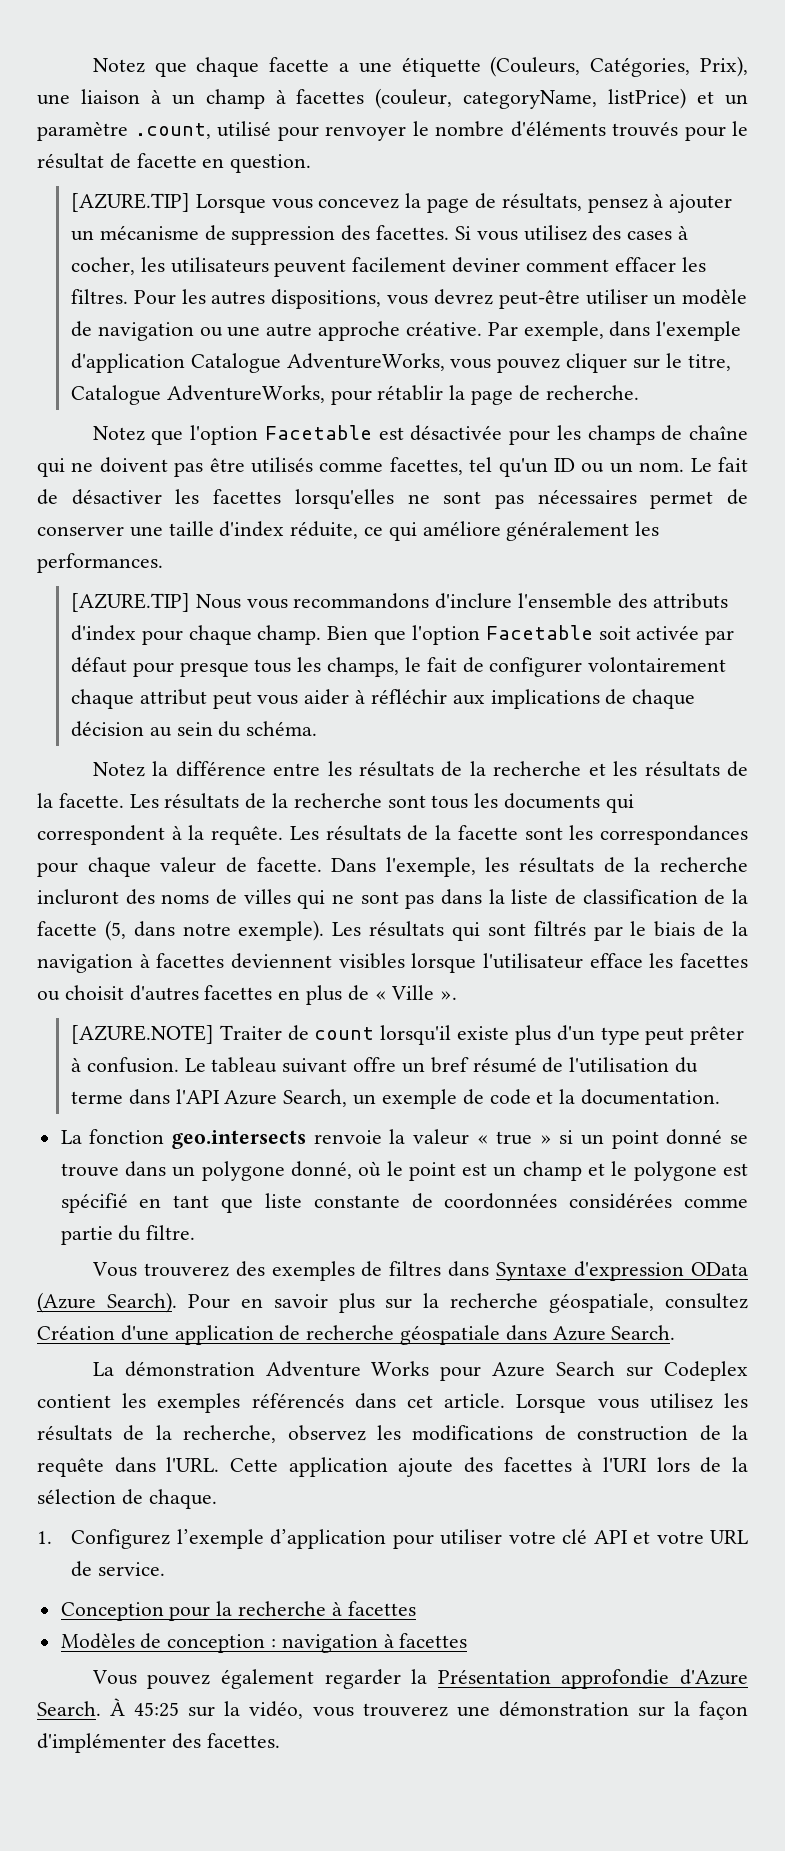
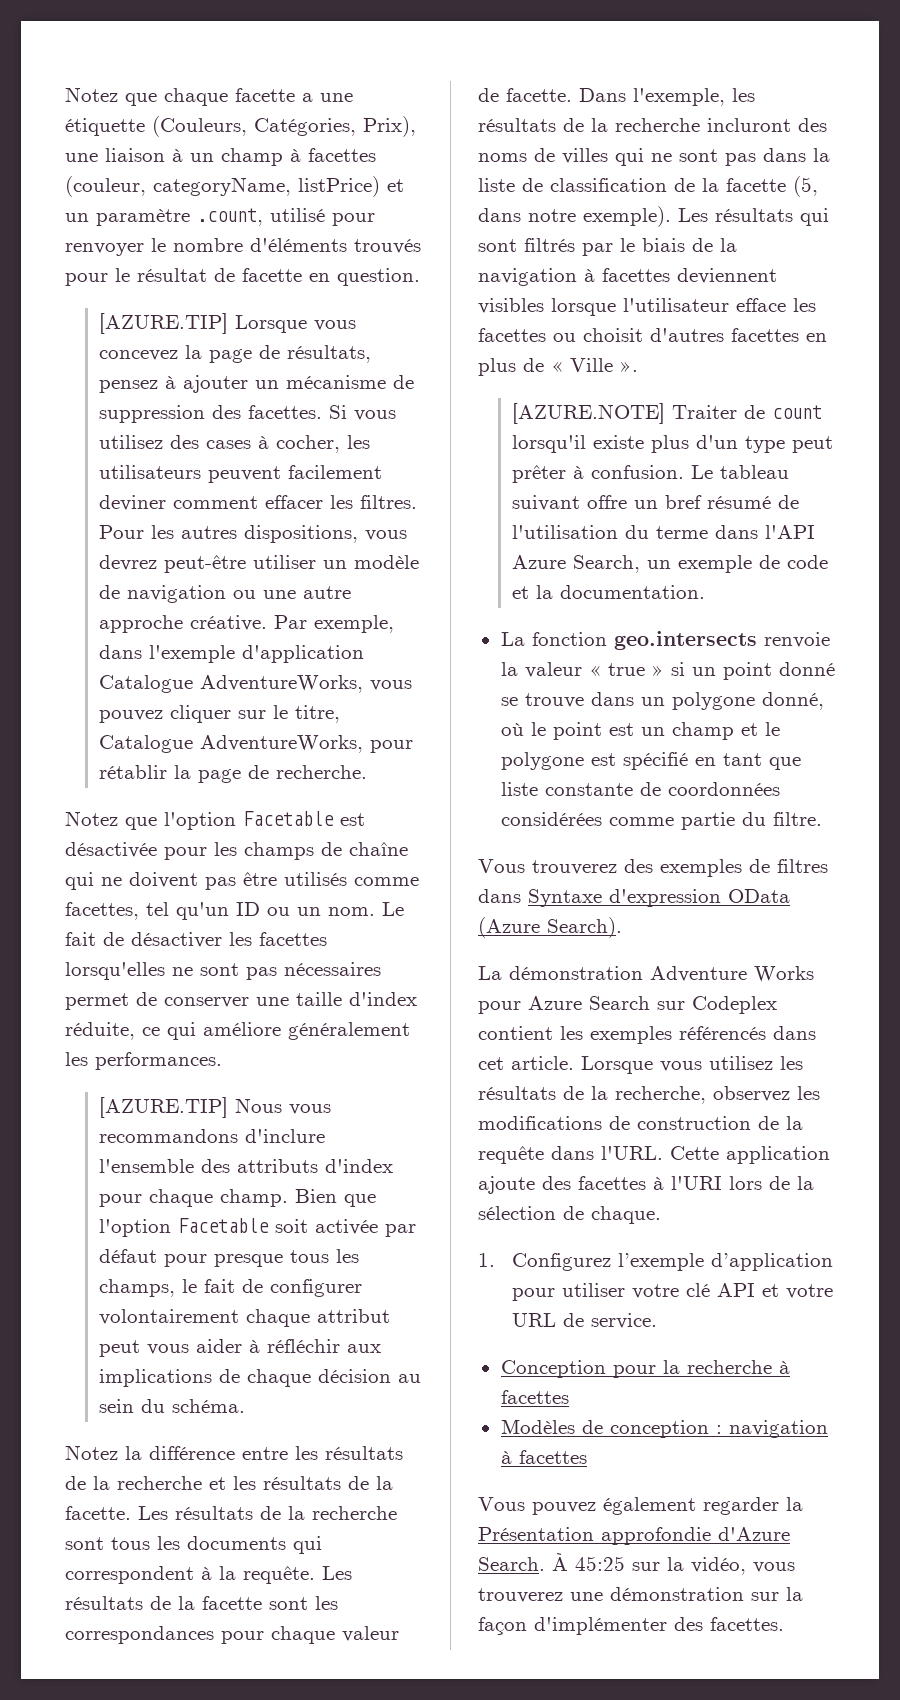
- Pour en savoir plus sur la recherche géospatiale, consultez Création d'une application de recherche géospatiale dans Azure Search.

